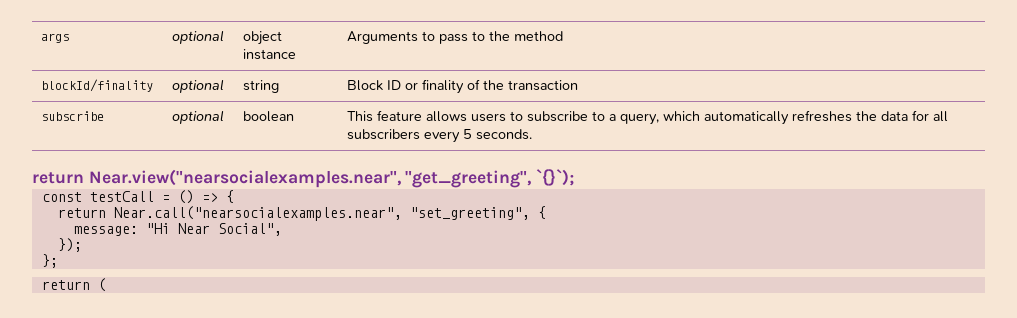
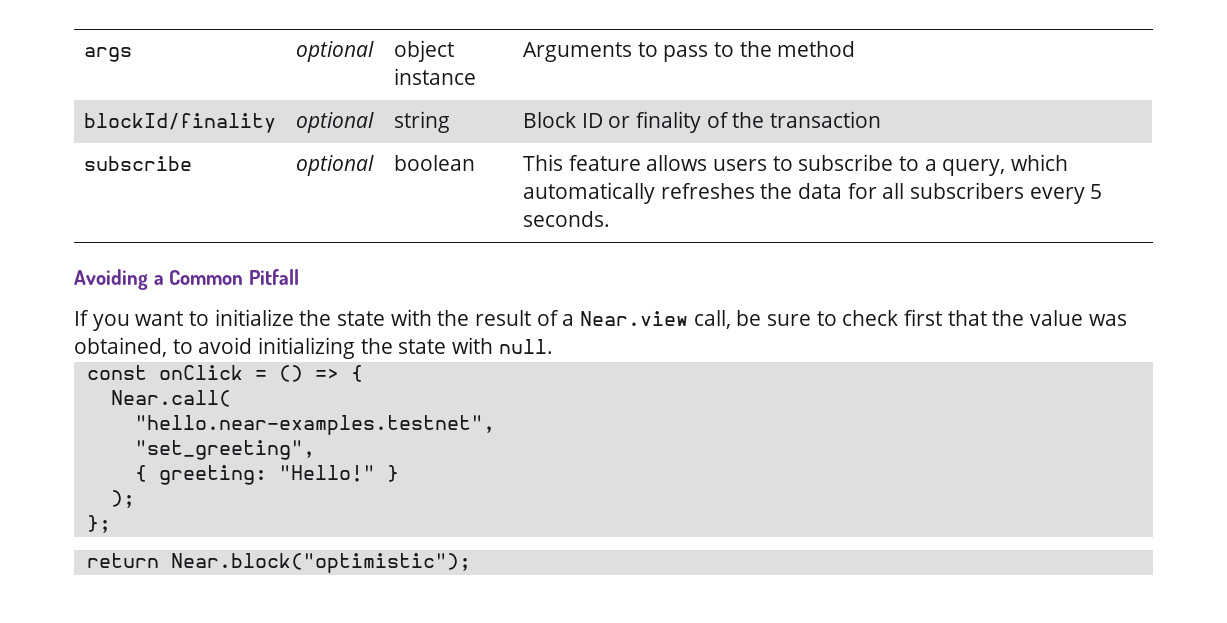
- return Near.view("nearsocialexamples.near", "get_greeting", `{}`);
+ Avoiding a Common Pitfall
+ If you want to initialize the state with the result of a Near.view call, be sure to check first that the value was obtained, to avoid initializing the state with null.
- const testCall = () => {
+ const onClick = () => {
- return Near.call("nearsocialexamples.near", "set_greeting", {
- message: "Hi Near Social",
- });
+ Near.call(
+ "hello.near-examples.testnet",
+ "set_greeting",
+ { greeting: "Hello!" }
+ );
- return (
+ return Near.block("optimistic");

